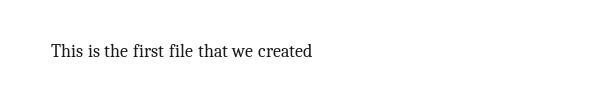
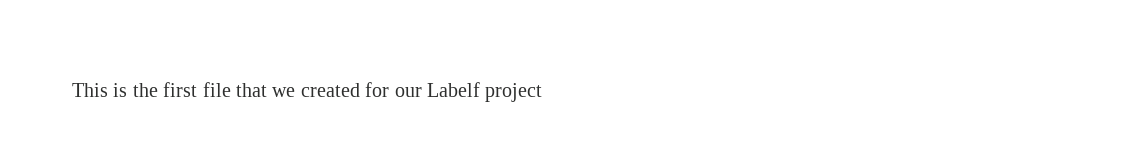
- This is the first file that we created
+ This is the first file that we created for our Labelf project

